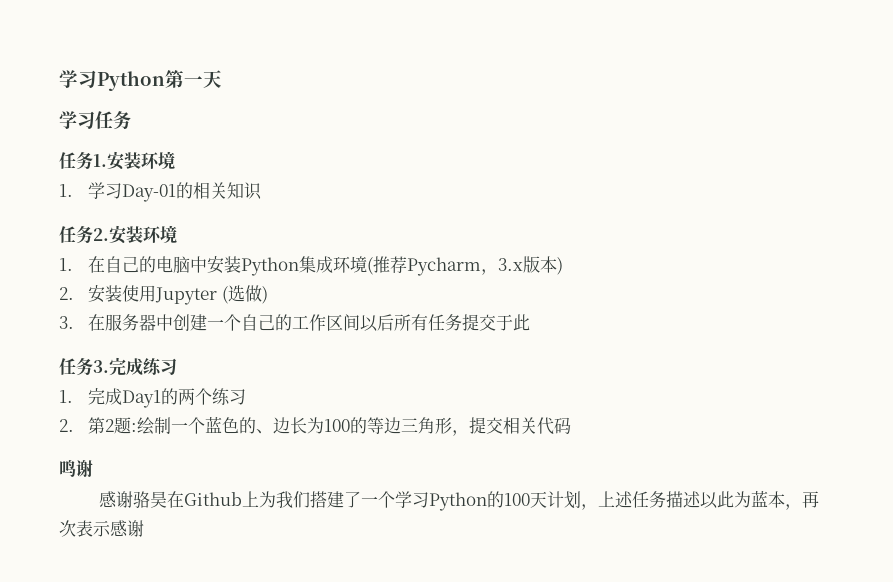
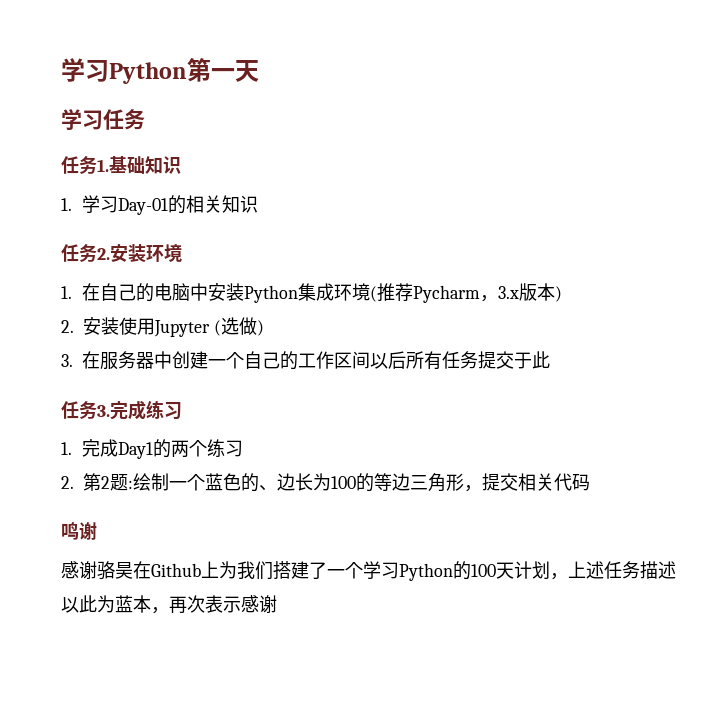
- 任务1.安装环境
+ 任务1.基础知识

